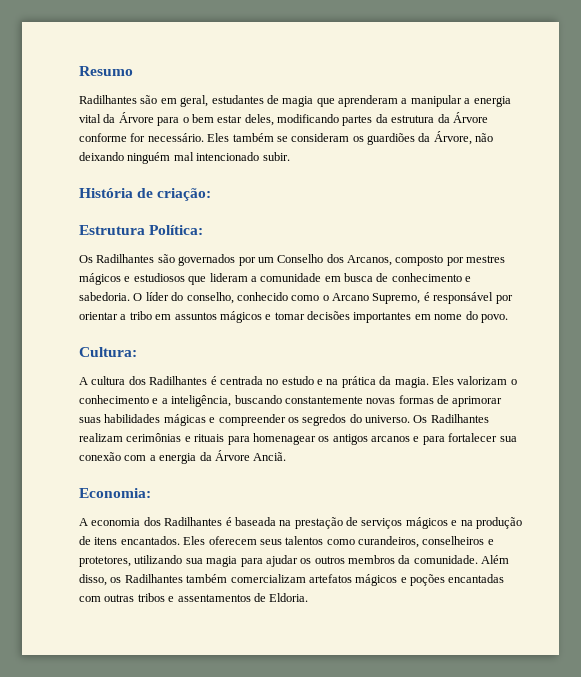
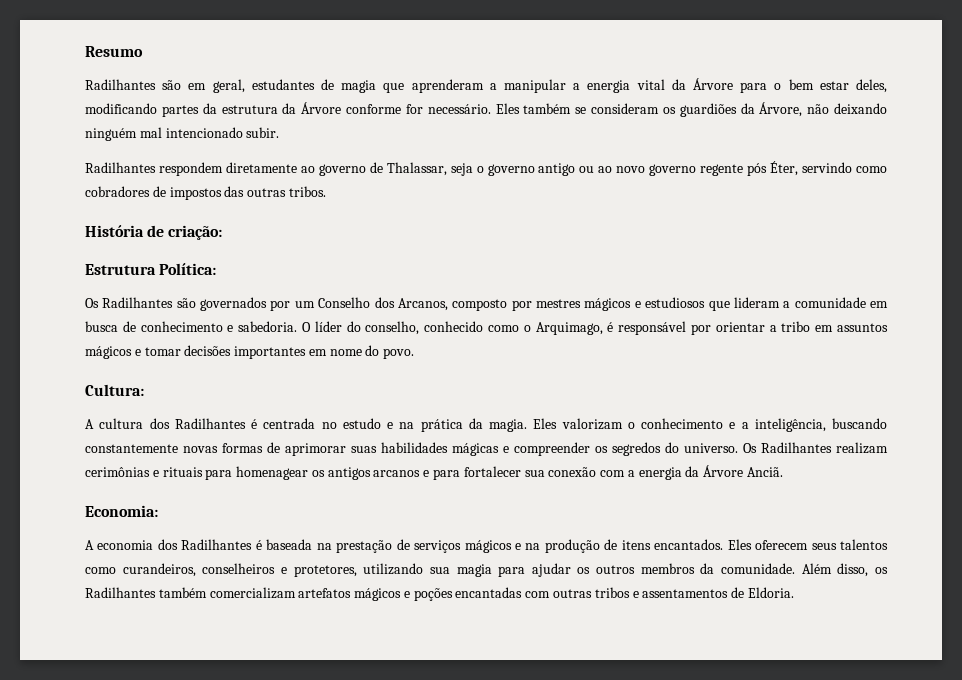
+ Radilhantes respondem diretamente ao governo de Thalassar, seja o governo antigo ou ao novo governo regente pós Éter, servindo como cobradores de impostos das outras tribos.
- O líder do conselho, conhecido como o Arcano Supremo, é responsável por orientar a tribo em assuntos mágicos e tomar decisões importantes em nome do povo.
+ O líder do conselho, conhecido como o Arquimago, é responsável por orientar a tribo em assuntos mágicos e tomar decisões importantes em nome do povo.

